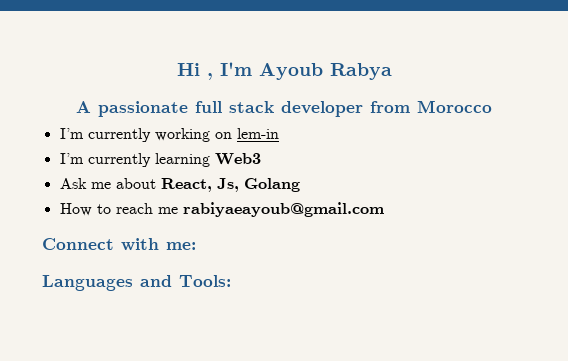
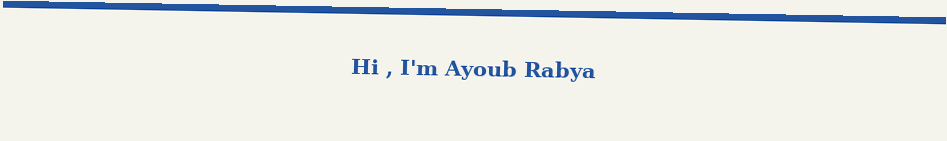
- A passionate full stack developer from Morocco
- I’m currently working on lem-in
- I’m currently learning Web3
- Ask me about React, Js, Golang
- How to reach me rabiyaeayoub@gmail.com
- Connect with me:
- Languages and Tools:

